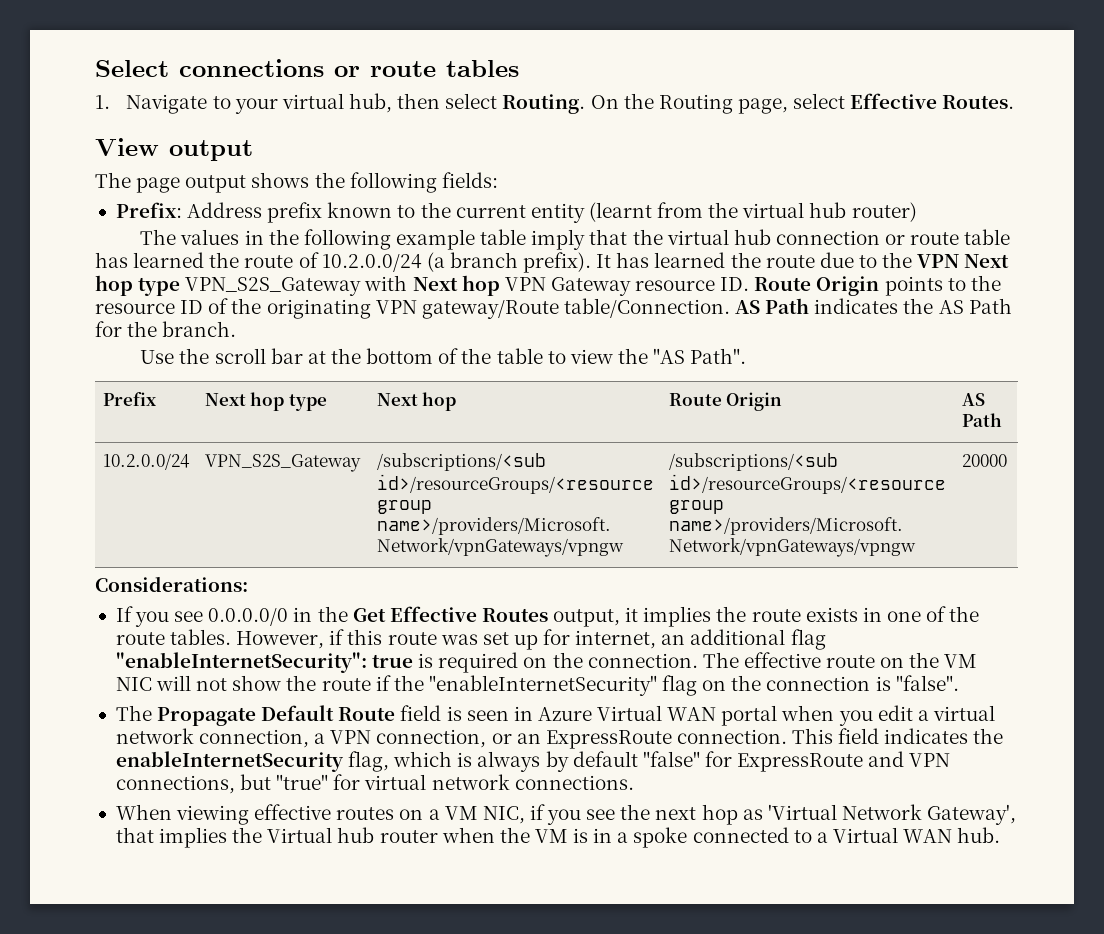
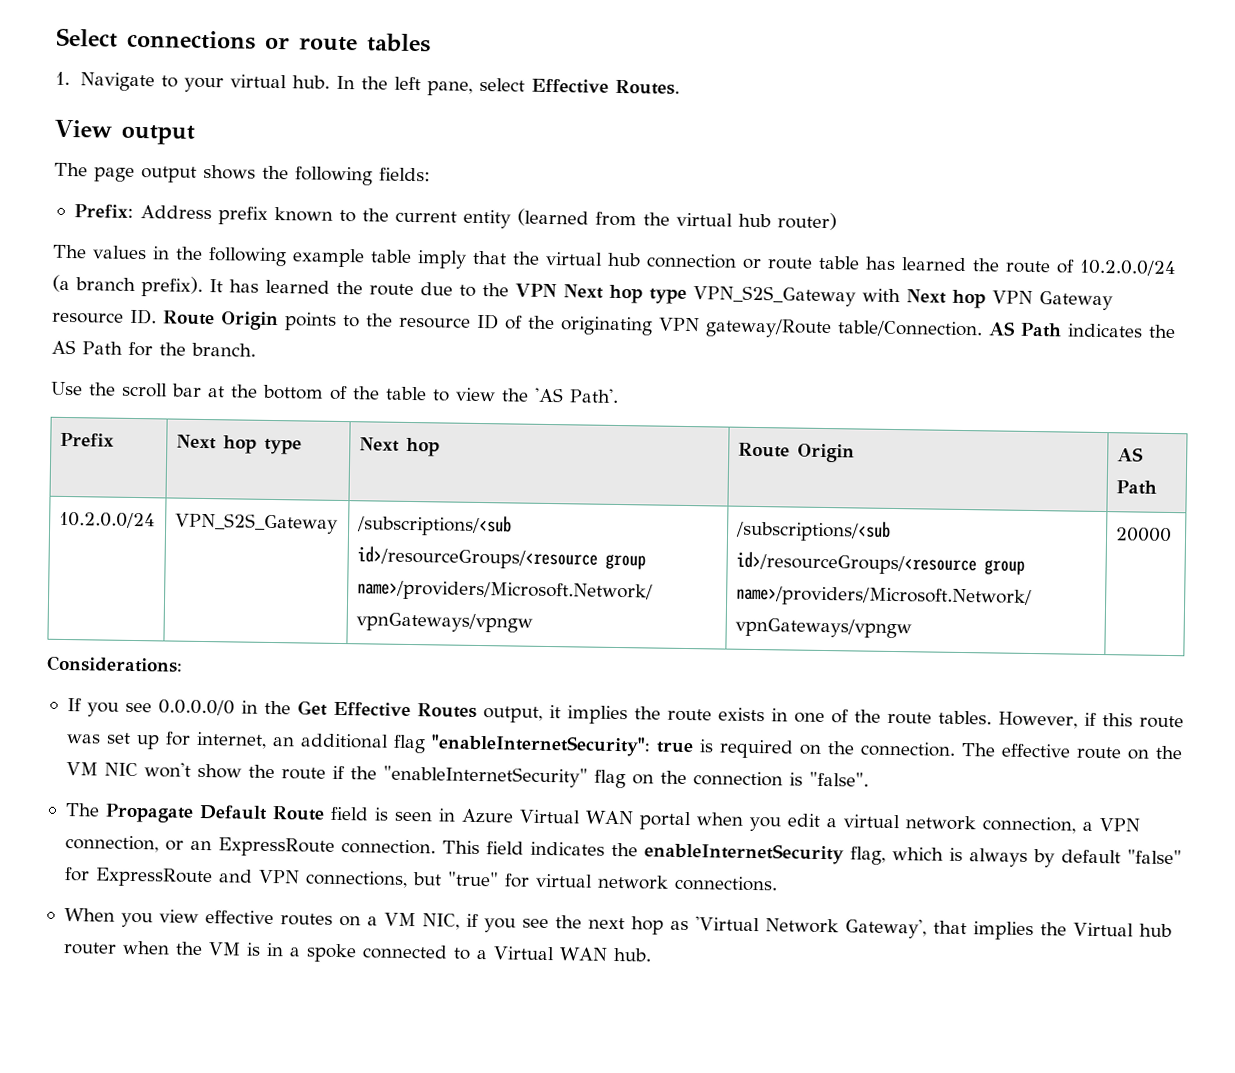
- 1. Navigate to your virtual hub, then select Routing. On the Routing page, select Effective Routes.
+ 1. Navigate to your virtual hub. In the left pane, select Effective Routes.
- Prefix: Address prefix known to the current entity (learnt from the virtual hub router)
+ Prefix: Address prefix known to the current entity (learned from the virtual hub router)
- Use the scroll bar at the bottom of the table to view the "AS Path".
+ Use the scroll bar at the bottom of the table to view the 'AS Path'.
- The effective route on the VM NIC will not show the route if the "enableInternetSecurity" flag on the connection is "false".
+ The effective route on the VM NIC won't show the route if the "enableInternetSecurity" flag on the connection is "false".
- When viewing effective routes on a VM NIC, if you see the next hop as 'Virtual Network Gateway', that implies the Virtual hub router when the VM is in a spoke connected to a Virtual WAN hub.
+ When you view effective routes on a VM NIC, if you see the next hop as 'Virtual Network Gateway', that implies the Virtual hub router when the VM is in a spoke connected to a Virtual WAN hub.

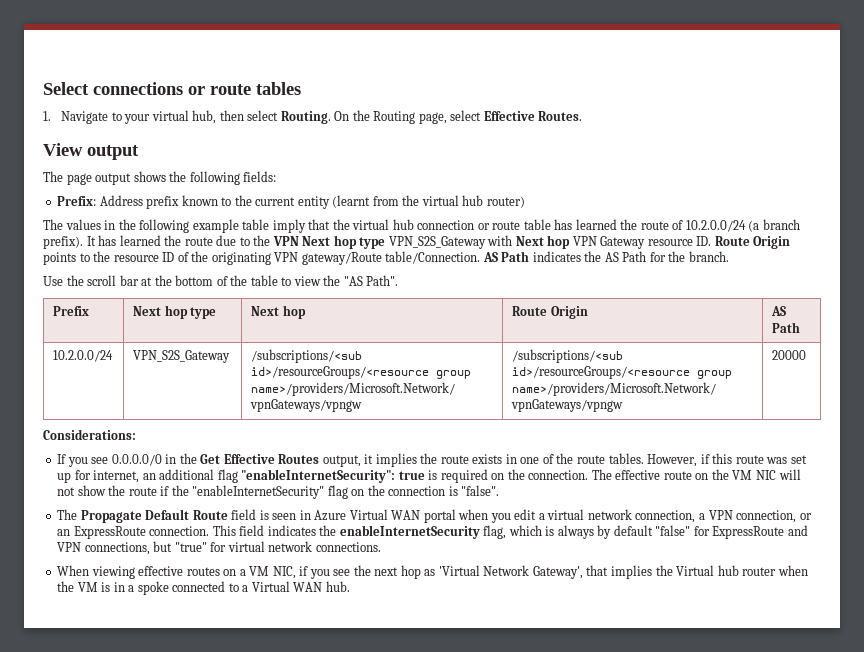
- 1. Navigate to your virtual hub. In the left pane, select Effective Routes.
+ 1. Navigate to your virtual hub, then select Routing. On the Routing page, select Effective Routes.
- Prefix: Address prefix known to the current entity (learned from the virtual hub router)
+ Prefix: Address prefix known to the current entity (learnt from the virtual hub router)
- Use the scroll bar at the bottom of the table to view the 'AS Path'.
+ Use the scroll bar at the bottom of the table to view the "AS Path".
- The effective route on the VM NIC won't show the route if the "enableInternetSecurity" flag on the connection is "false".
+ The effective route on the VM NIC will not show the route if the "enableInternetSecurity" flag on the connection is "false".
- When you view effective routes on a VM NIC, if you see the next hop as 'Virtual Network Gateway', that implies the Virtual hub router when the VM is in a spoke connected to a Virtual WAN hub.
+ When viewing effective routes on a VM NIC, if you see the next hop as 'Virtual Network Gateway', that implies the Virtual hub router when the VM is in a spoke connected to a Virtual WAN hub.

